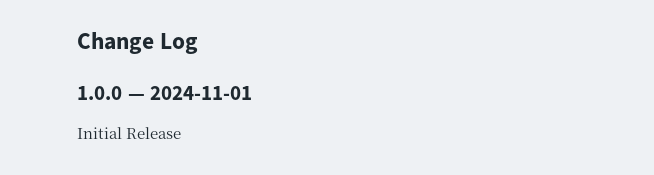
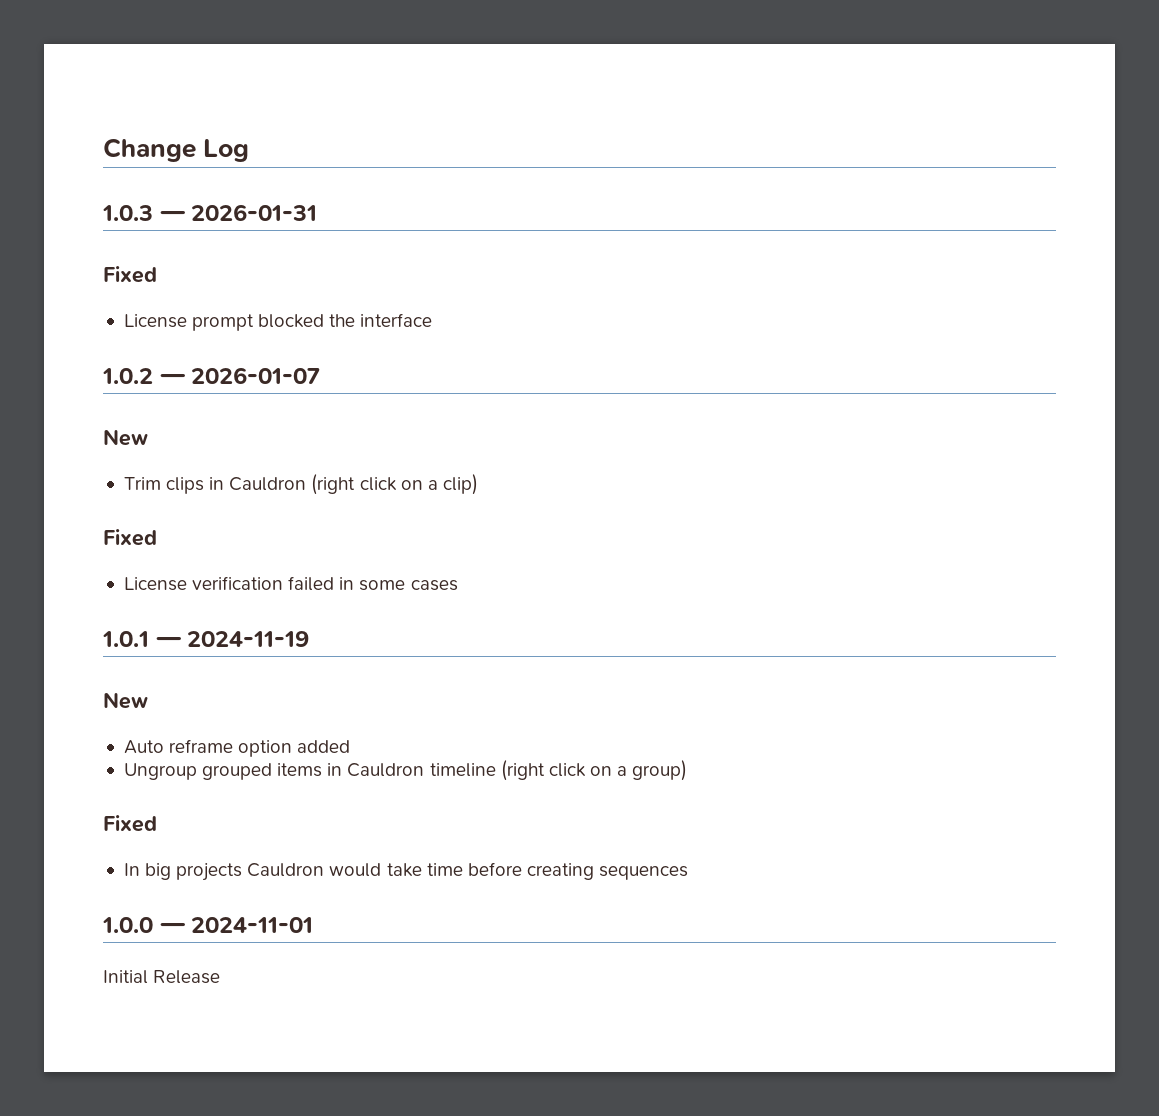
+ 1.0.3 — 2026-01-31
+ Fixed
+ License prompt blocked the interface
+ 1.0.2 — 2026-01-07
+ New
+ Trim clips in Cauldron (right click on a clip)
+ Fixed
+ License verification failed in some cases
+ 1.0.1 — 2024-11-19
+ New
+ Auto reframe option added
+ Ungroup grouped items in Cauldron timeline (right click on a group)
+ Fixed
+ In big projects Cauldron would take time before creating sequences

